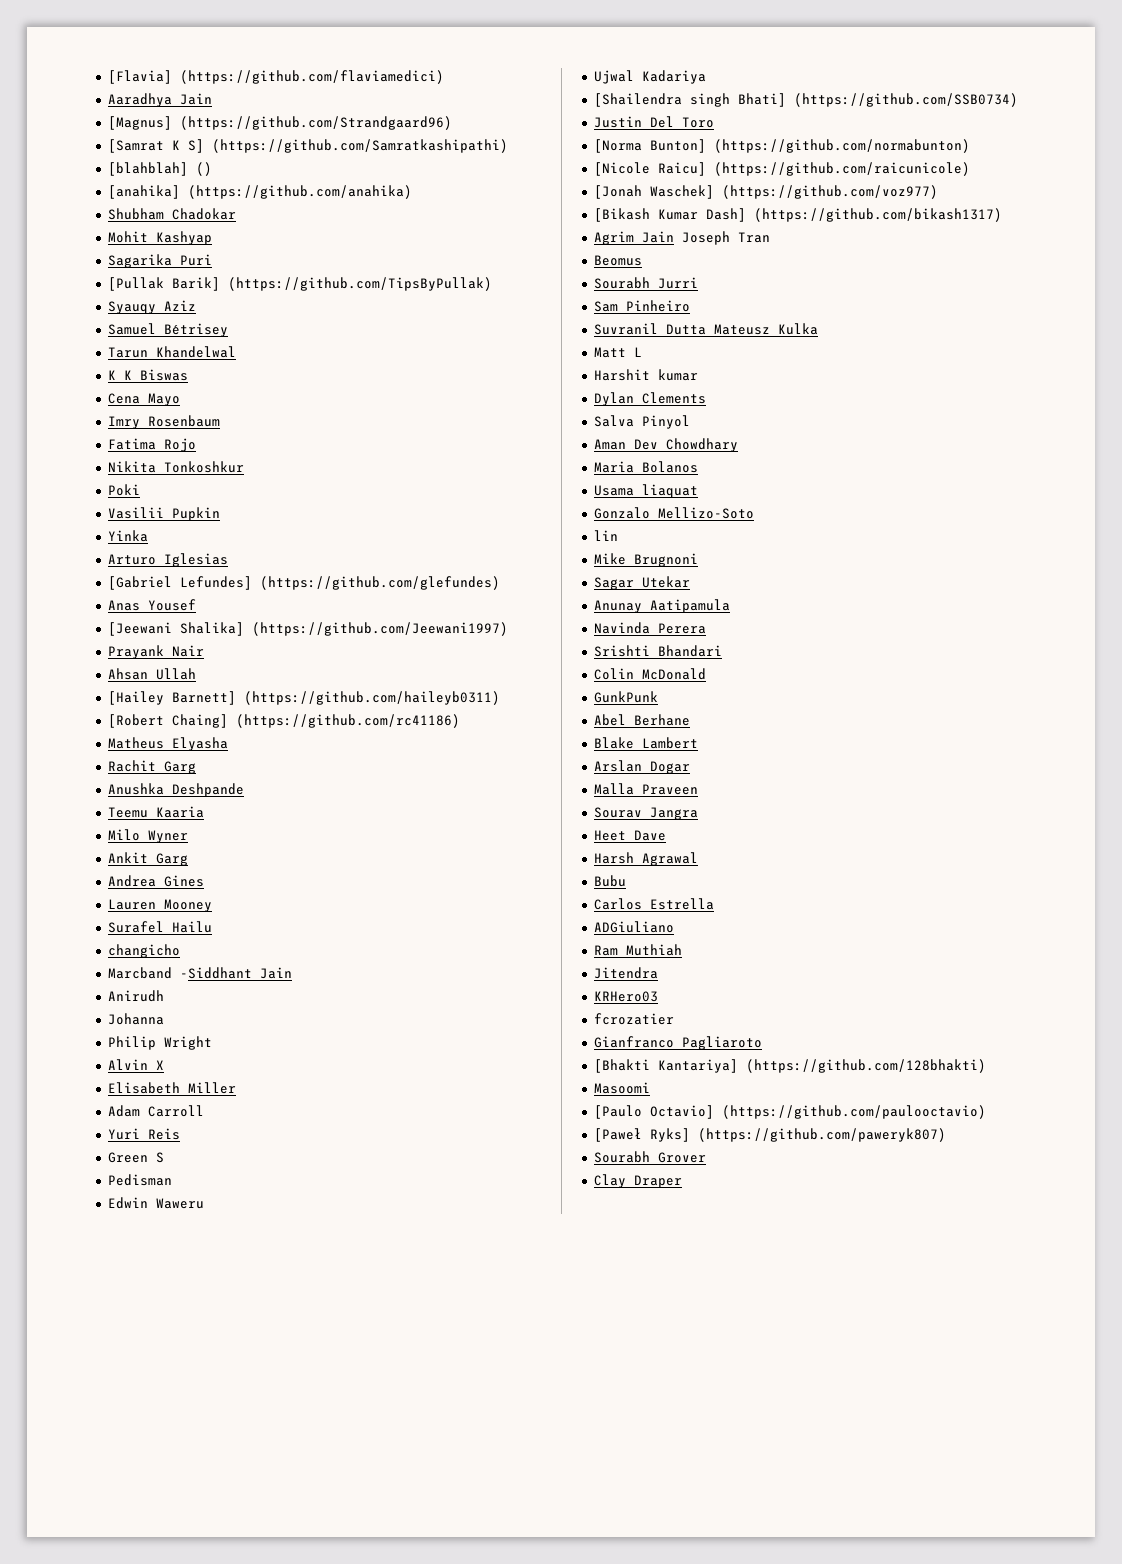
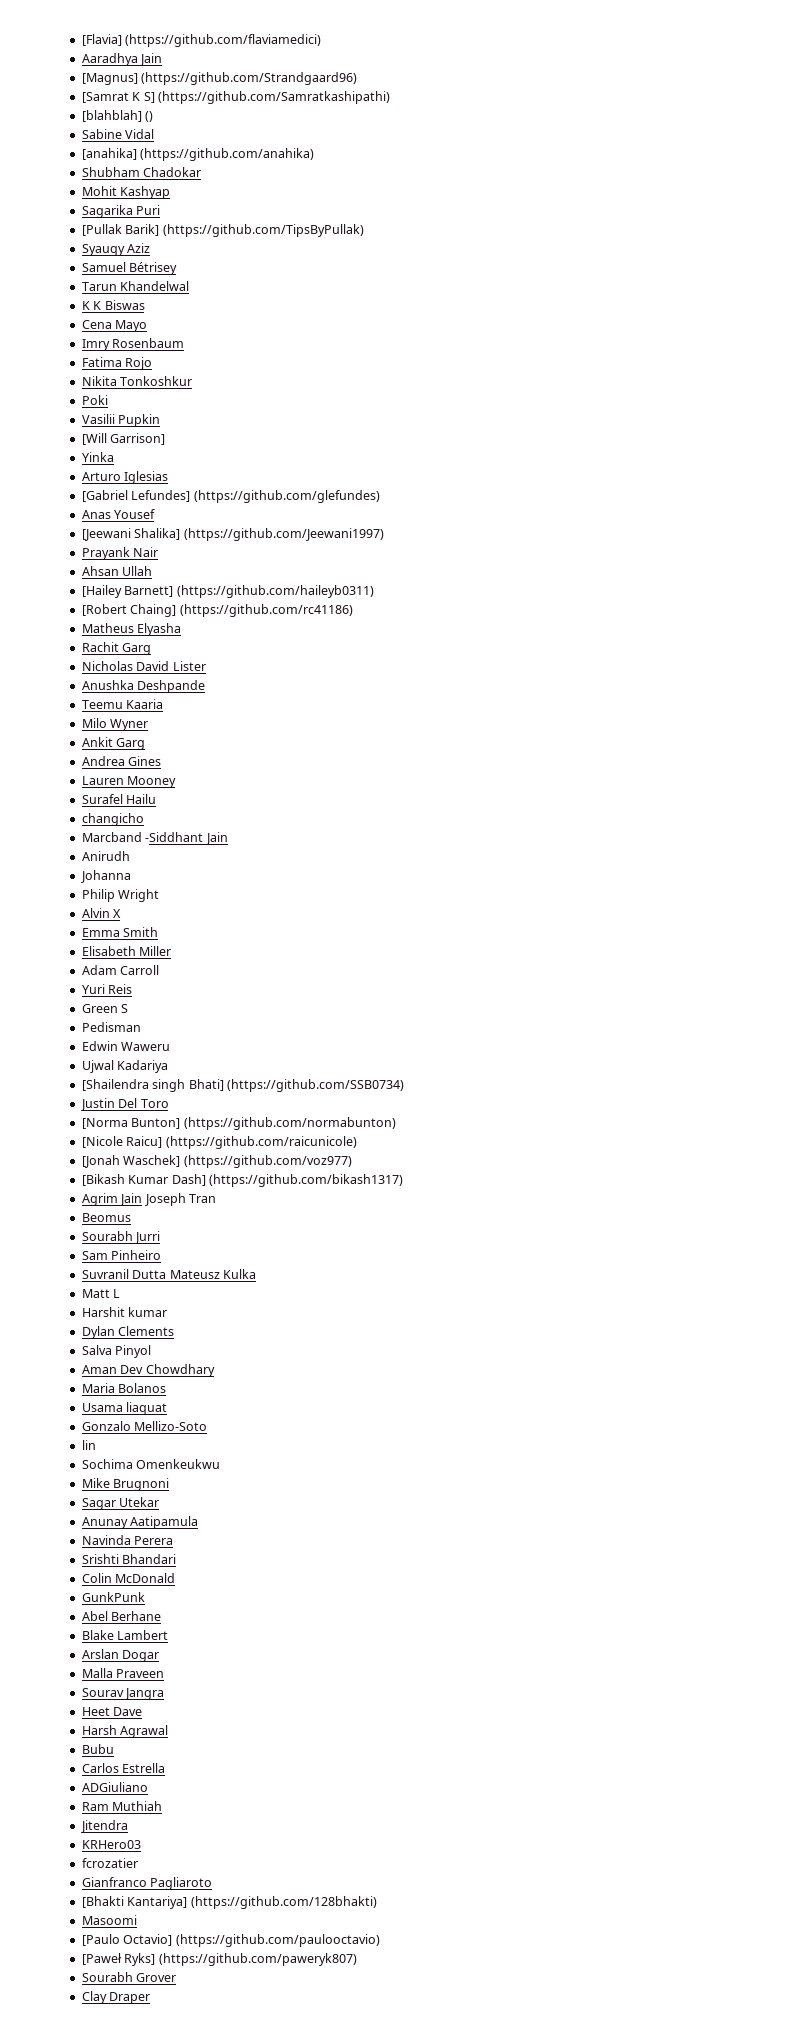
+ Sabine Vidal
+ [Will Garrison]
+ Nicholas David Lister
+ Emma Smith
+ Sochima Omenkeukwu

